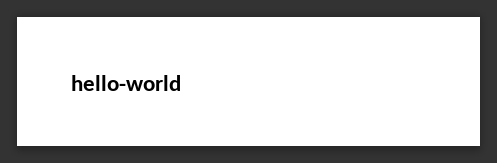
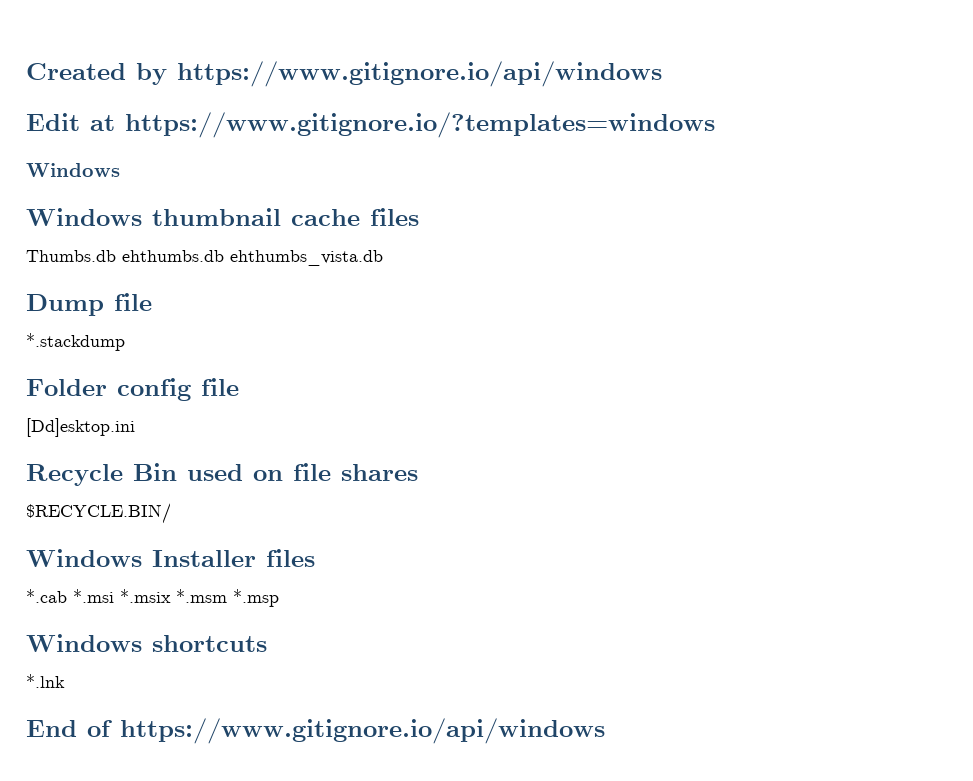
- hello-world
+ Created by https://www.gitignore.io/api/windows
+ Edit at https://www.gitignore.io/?templates=windows
+ Windows
+ Windows thumbnail cache files
+ Thumbs.db ehthumbs.db ehthumbs_vista.db
+ Dump file
+ *.stackdump
+ Folder config file
+ [Dd]esktop.ini
+ Recycle Bin used on file shares
+ $RECYCLE.BIN/
+ Windows Installer files
+ *.cab *.msi *.msix *.msm *.msp
+ Windows shortcuts
+ *.lnk
+ End of https://www.gitignore.io/api/windows

